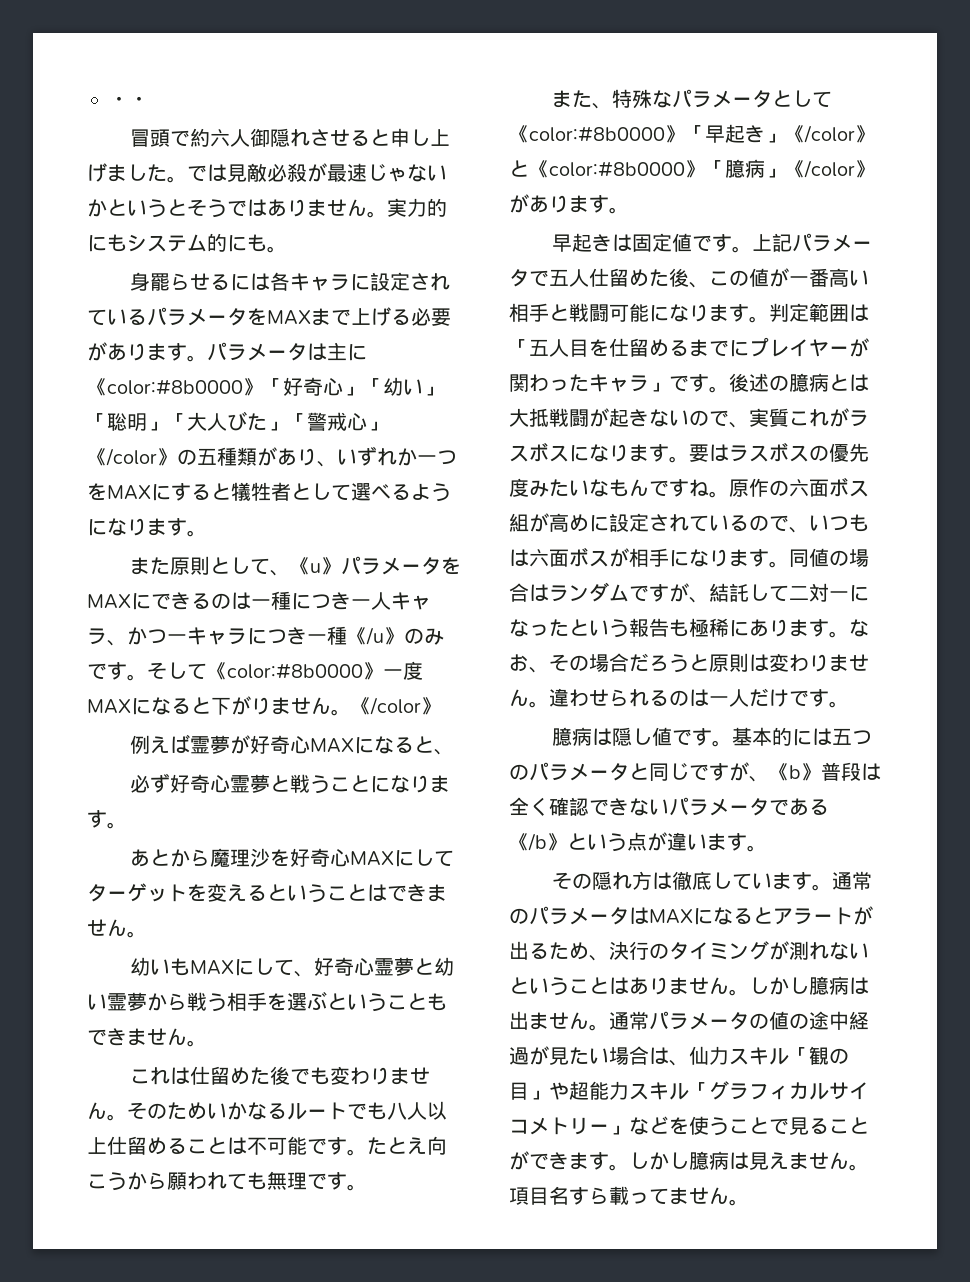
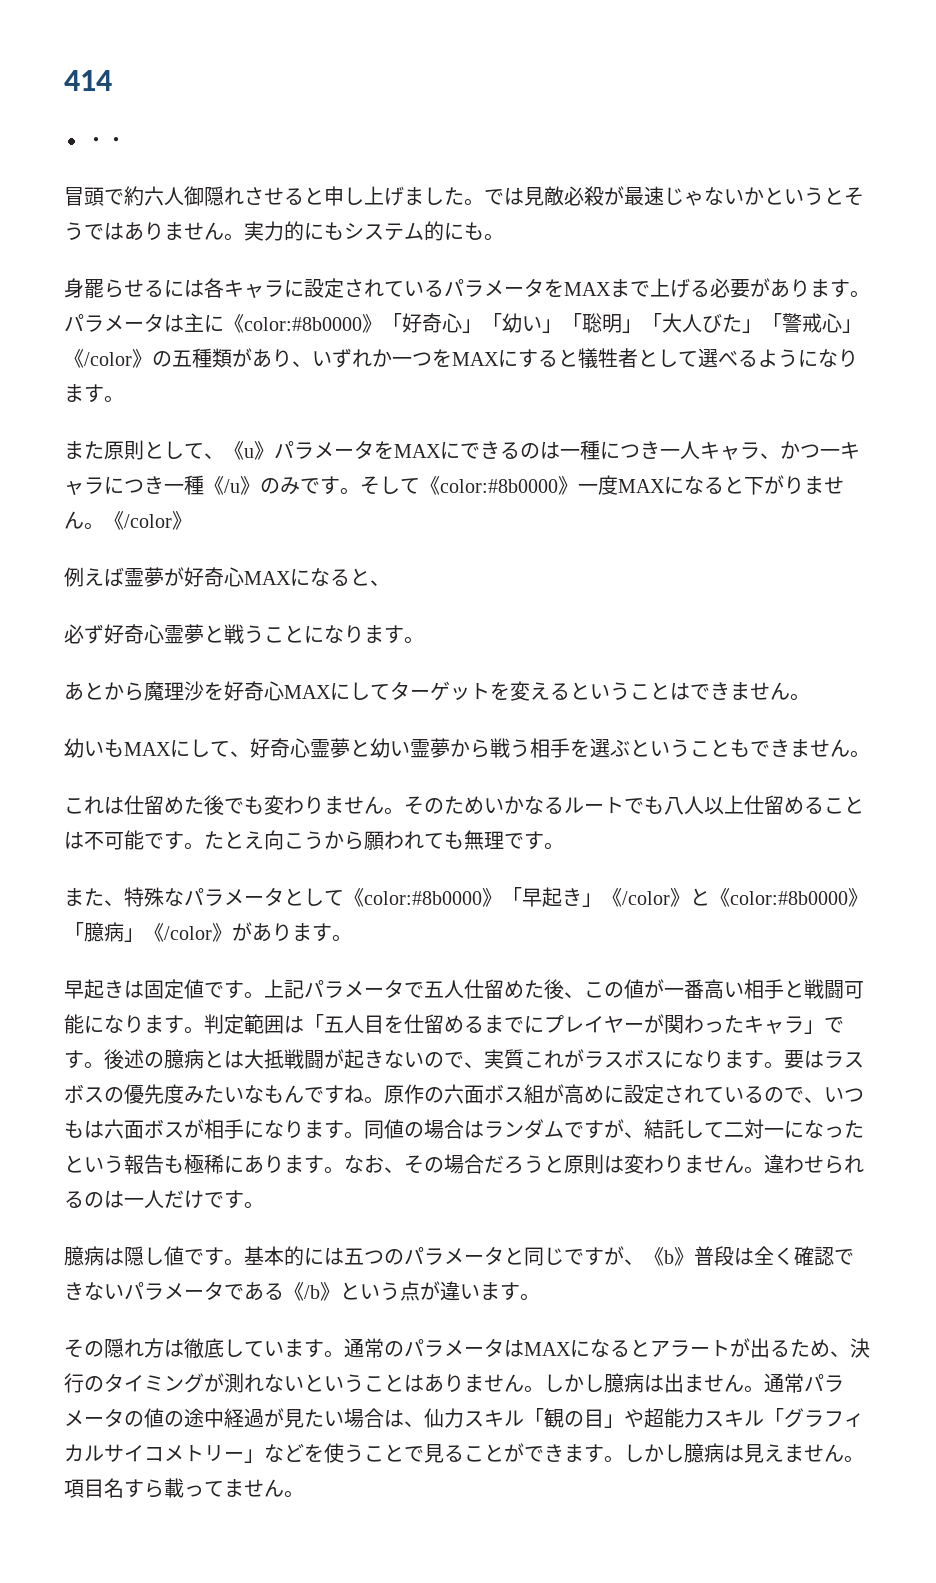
+ 414

